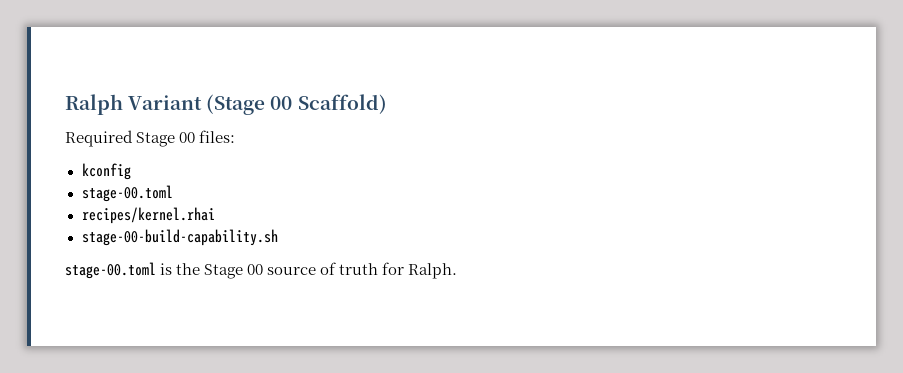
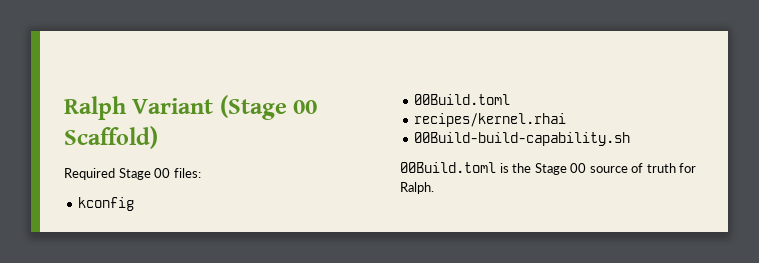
  kconfig
- stage-00.toml
+ 00Build.toml
- stage-00-build-capability.sh
- stage-00.toml is the Stage 00 source of truth for Ralph.
+ 00Build-build-capability.sh
+ 00Build.toml is the Stage 00 source of truth for Ralph.

